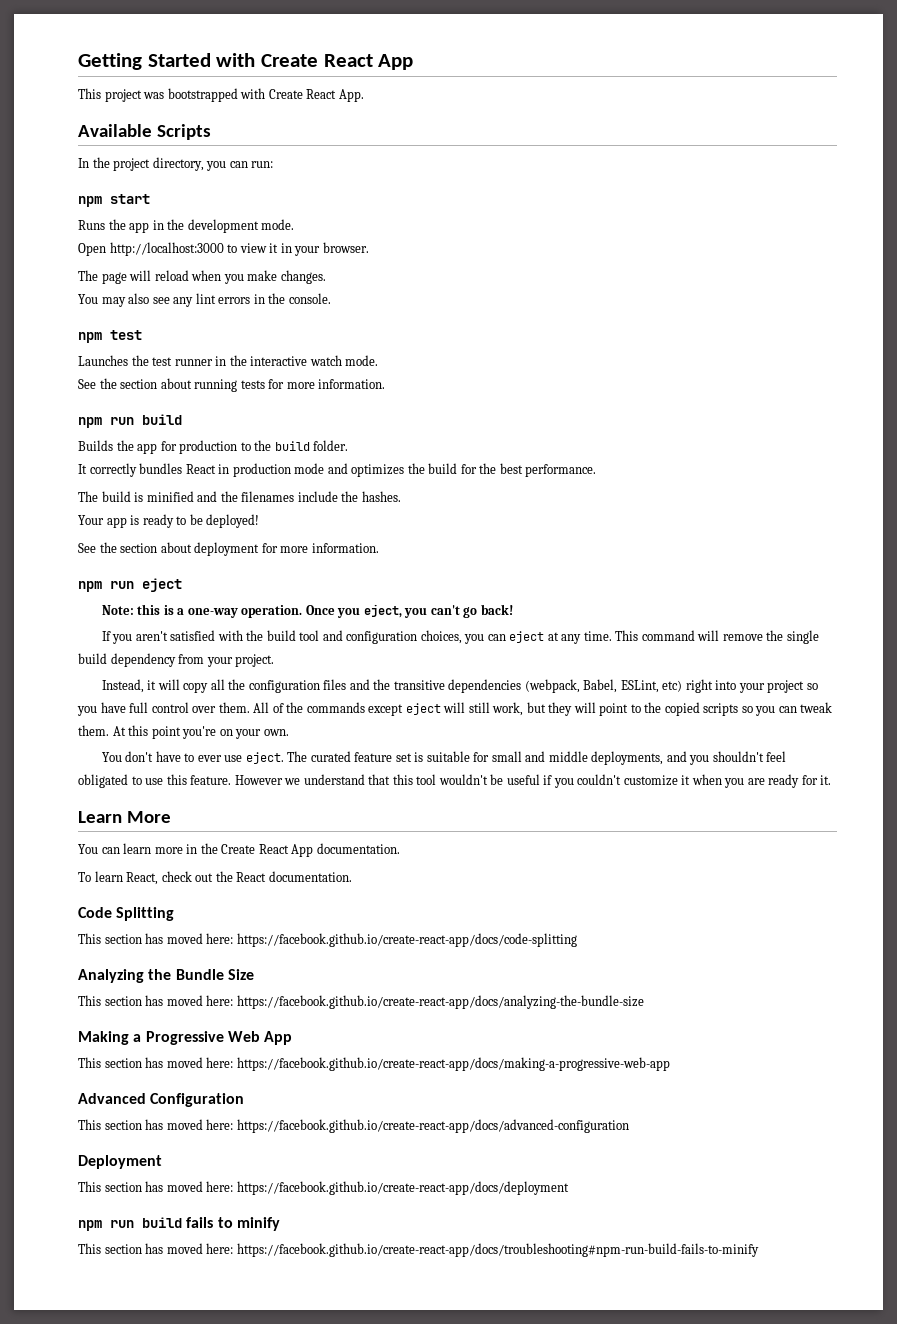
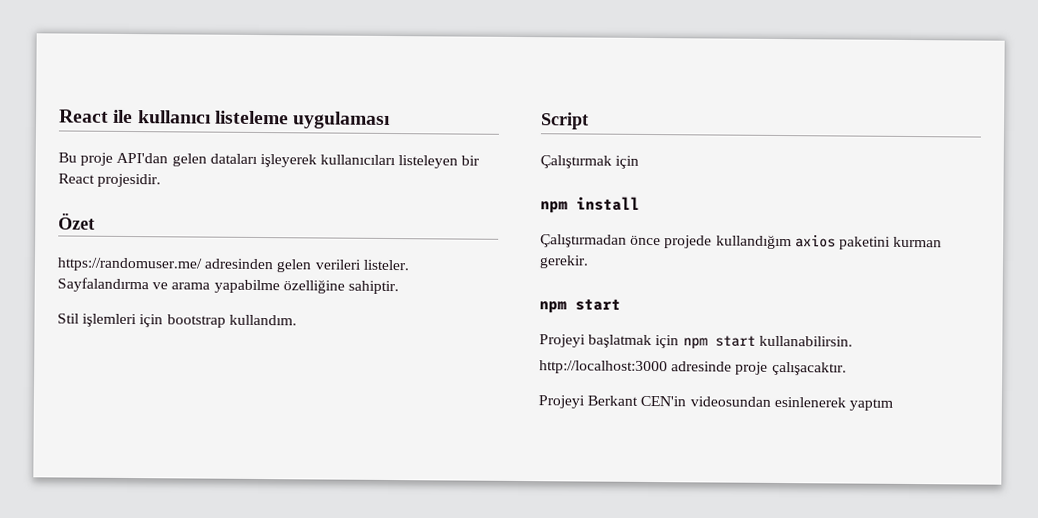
- Getting Started with Create React App
- This project was bootstrapped with Create React App.
- Available Scripts
- In the project directory, you can run:
+ React ile kullanıcı listeleme uygulaması
+ Bu proje API'dan gelen dataları işleyerek kullanıcıları listeleyen bir React projesidir.
+ Özet
+ https://randomuser.me/ adresinden gelen verileri listeler. Sayfalandırma ve arama yapabilme özelliğine sahiptir.
+ Stil işlemleri için bootstrap kullandım.
+ Script
+ Çalıştırmak için
+ npm install
+ Çalıştırmadan önce projede kullandığım axios paketini kurman gerekir.
  npm start
- Runs the app in the development mode.
- Open http://localhost:3000 to view it in your browser.
- The page will reload when you make changes.
- You may also see any lint errors in the console.
- npm test
- Launches the test runner in the interactive watch mode.
- See the section about running tests for more information.
- npm run build
- Builds the app for production to the build folder.
- It correctly bundles React in production mode and optimizes the build for the best performance.
- The build is minified and the filenames include the hashes.
- Your app is ready to be deployed!
- See the section about deployment for more information.
- npm run eject
- Note: this is a one-way operation. Once you eject, you can't go back!
- If you aren't satisfied with the build tool and configuration choices, you can eject at any time. This command will remove the single build dependency from your project.
- Instead, it will copy all the configuration files and the transitive dependencies (webpack, Babel, ESLint, etc) right into your project so you have full control over them. All of the commands except eject will still work, but they will point to the copied scripts so you can tweak them. At this point you're on your own.
- You don't have to ever use eject. The curated feature set is suitable for small and middle deployments, and you shouldn't feel obligated to use this feature. However we understand that this tool wouldn't be useful if you couldn't customize it when you are ready for it.
- Learn More
- You can learn more in the Create React App documentation.
- To learn React, check out the React documentation.
- Code Splitting
- This section has moved here: https://facebook.github.io/create-react-app/docs/code-splitting
- Analyzing the Bundle Size
- This section has moved here: https://facebook.github.io/create-react-app/docs/analyzing-the-bundle-size
- Making a Progressive Web App
- This section has moved here: https://facebook.github.io/create-react-app/docs/making-a-progressive-web-app
- Advanced Configuration
- This section has moved here: https://facebook.github.io/create-react-app/docs/advanced-configuration
- Deployment
- This section has moved here: https://facebook.github.io/create-react-app/docs/deployment
- npm run build fails to minify
- This section has moved here: https://facebook.github.io/create-react-app/docs/troubleshooting#npm-run-build-fails-to-minify
+ Projeyi başlatmak için npm start kullanabilirsin.
+ http://localhost:3000 adresinde proje çalışacaktır.
+ Projeyi Berkant CEN'in videosundan esinlenerek yaptım

